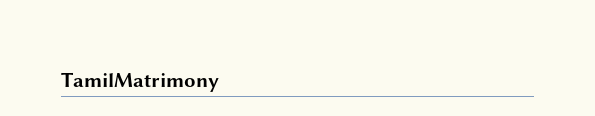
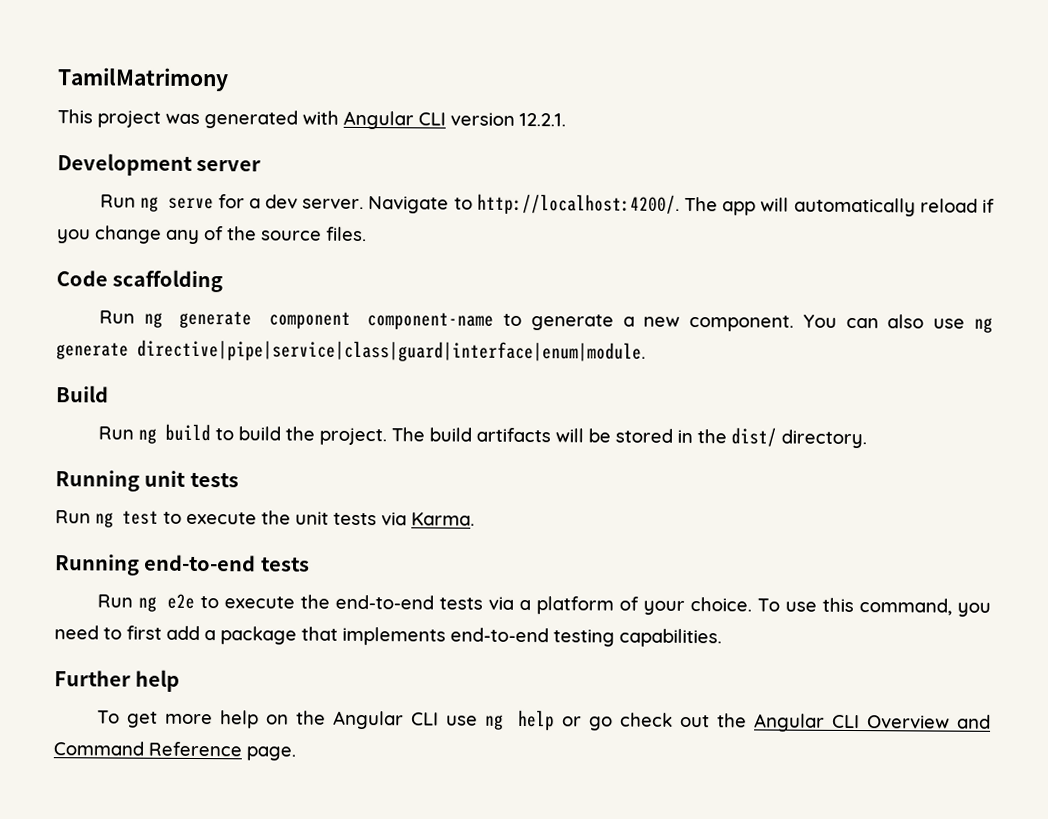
+ This project was generated with Angular CLI version 12.2.1.
+ Development server
+ Run ng serve for a dev server. Navigate to http://localhost:4200/. The app will automatically reload if you change any of the source files.
+ Code scaffolding
+ Run ng generate component component-name to generate a new component. You can also use ng generate directive|pipe|service|class|guard|interface|enum|module.
+ Build
+ Run ng build to build the project. The build artifacts will be stored in the dist/ directory.
+ Running unit tests
+ Run ng test to execute the unit tests via Karma.
+ Running end-to-end tests
+ Run ng e2e to execute the end-to-end tests via a platform of your choice. To use this command, you need to first add a package that implements end-to-end testing capabilities.
+ Further help
+ To get more help on the Angular CLI use ng help or go check out the Angular CLI Overview and Command Reference page.

